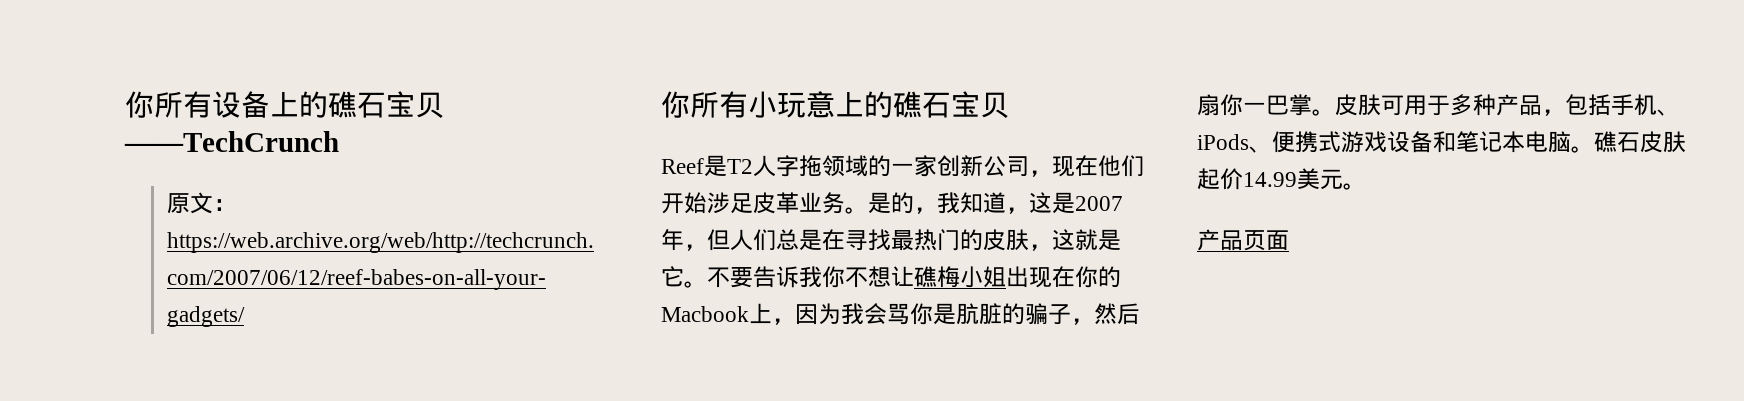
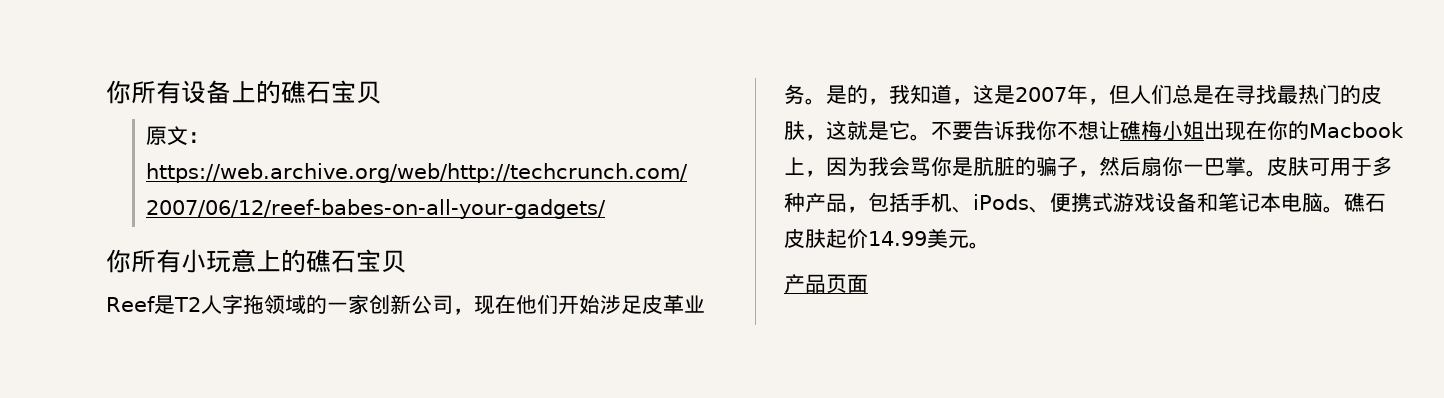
- 你所有设备上的礁石宝贝——TechCrunch
+ 你所有设备上的礁石宝贝

